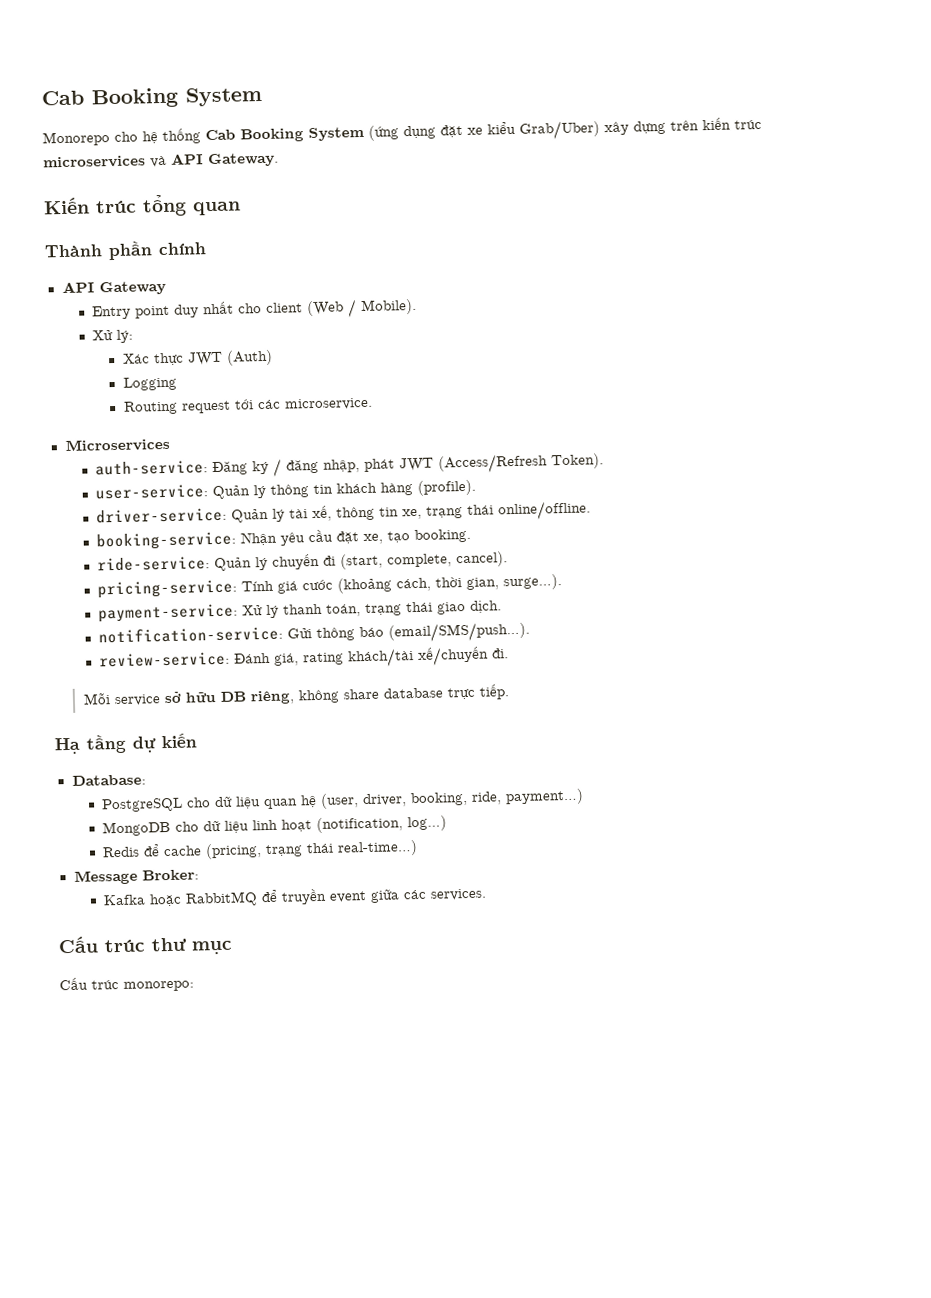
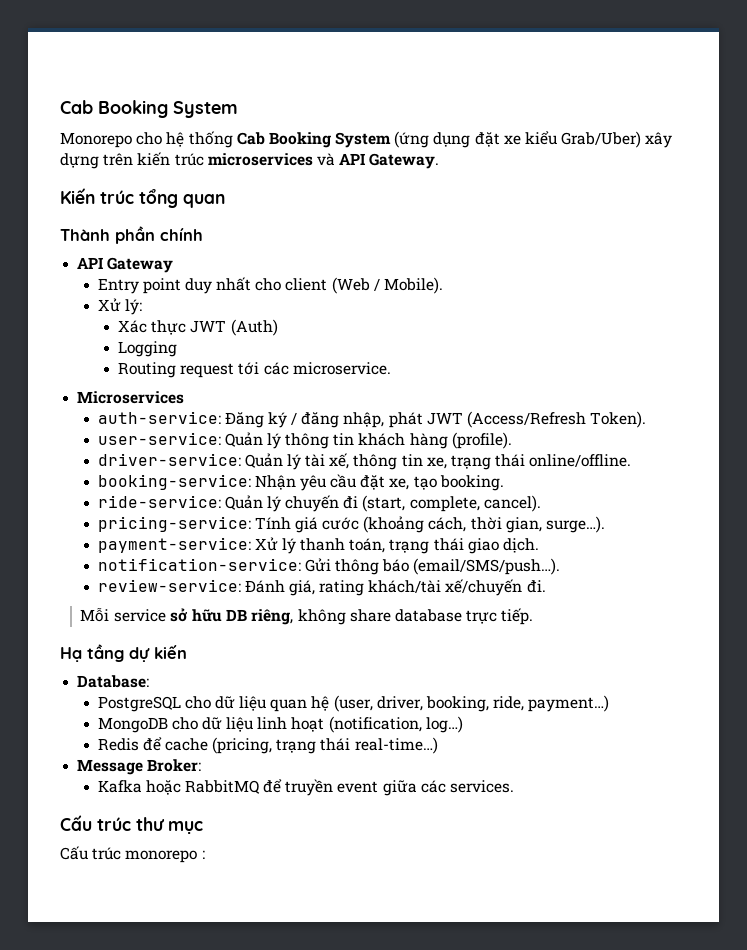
- Cấu trúc monorepo:
+ Cấu trúc monorepo :

